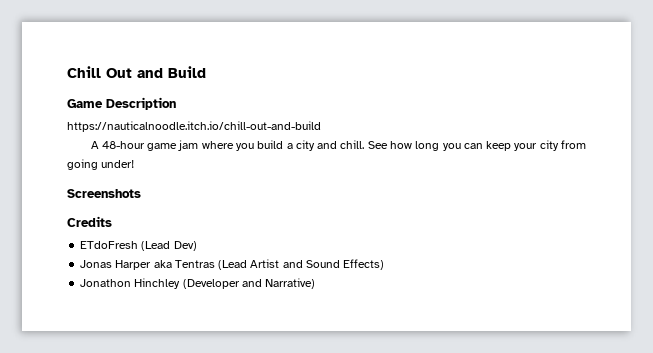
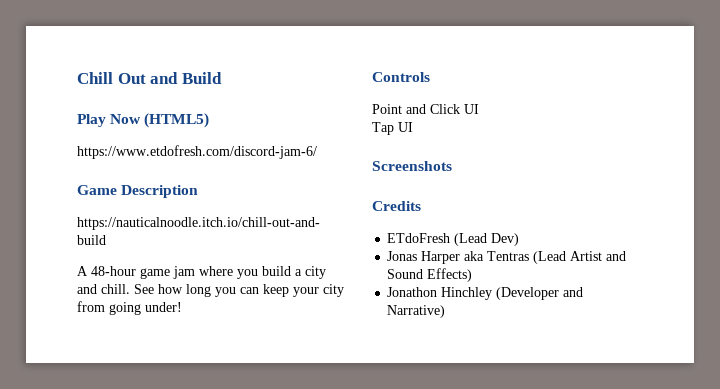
+ Play Now (HTML5)
+ https://www.etdofresh.com/discord-jam-6/
+ Controls
+ Point and Click UI
+ Tap UI

